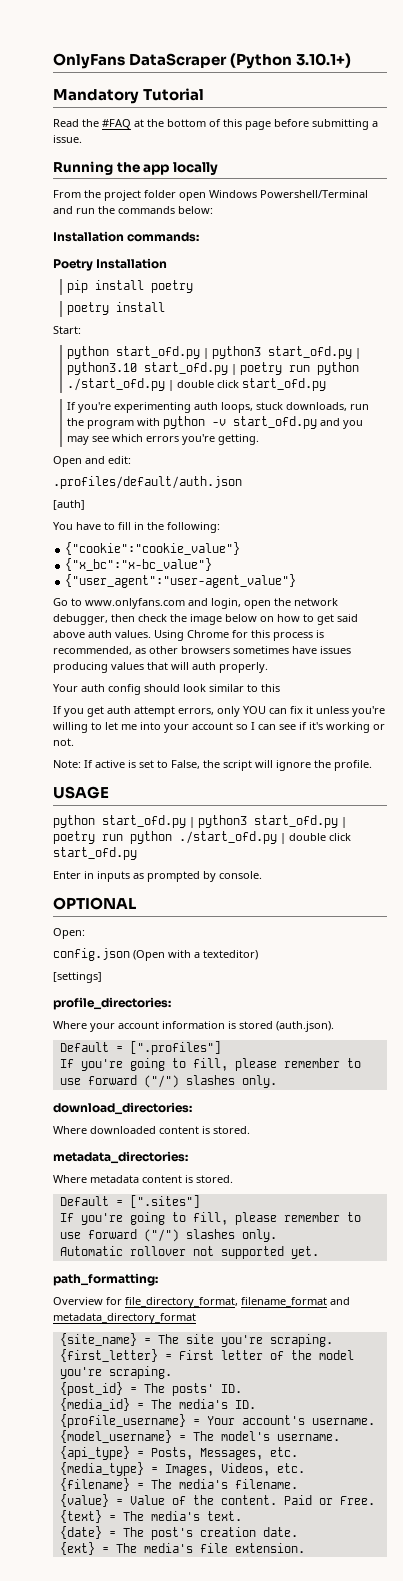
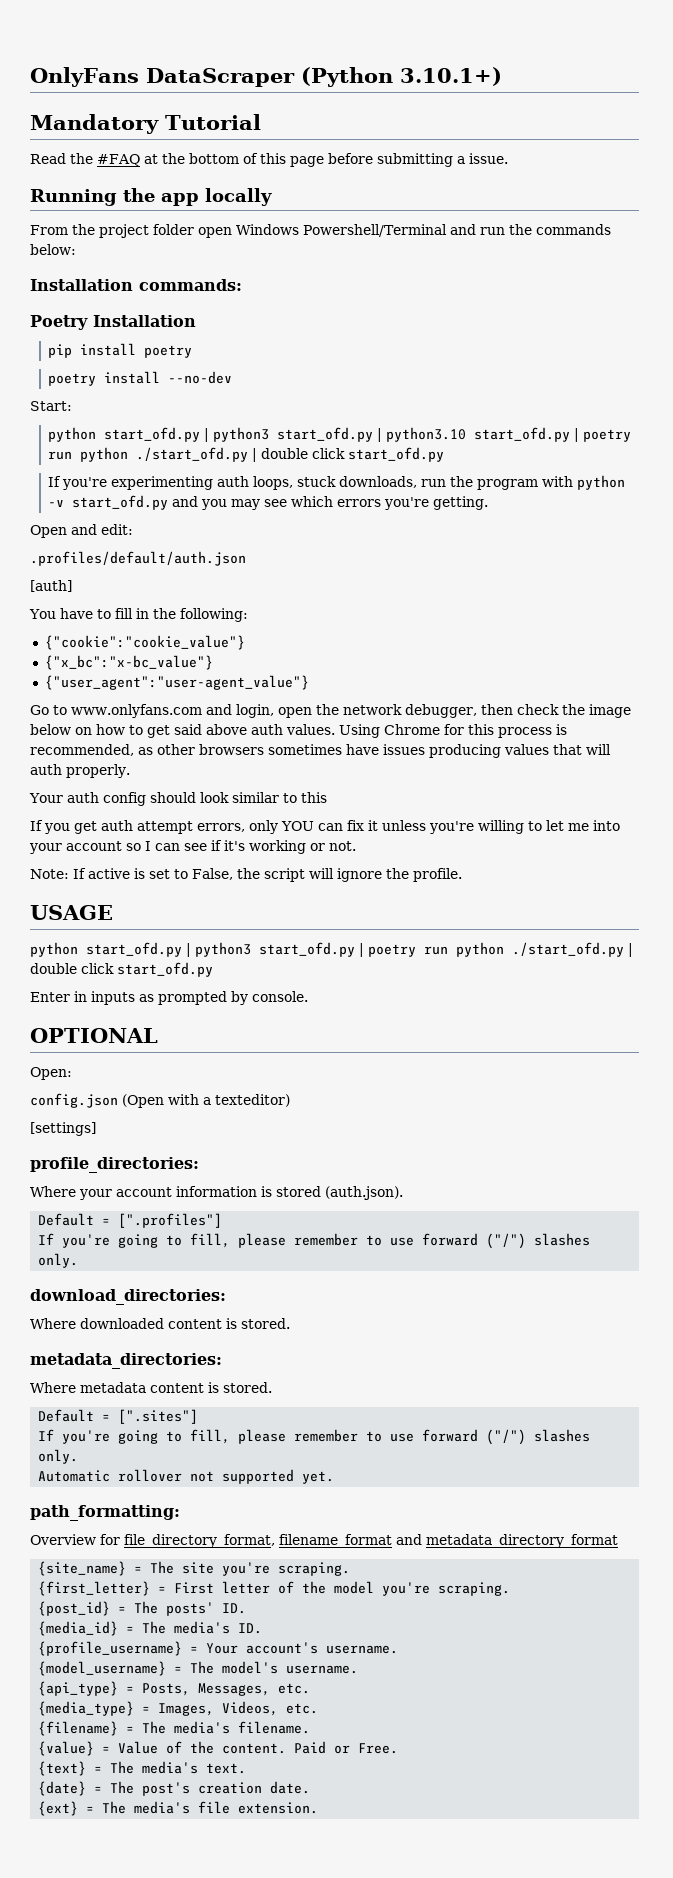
- poetry install
+ poetry install --no-dev

